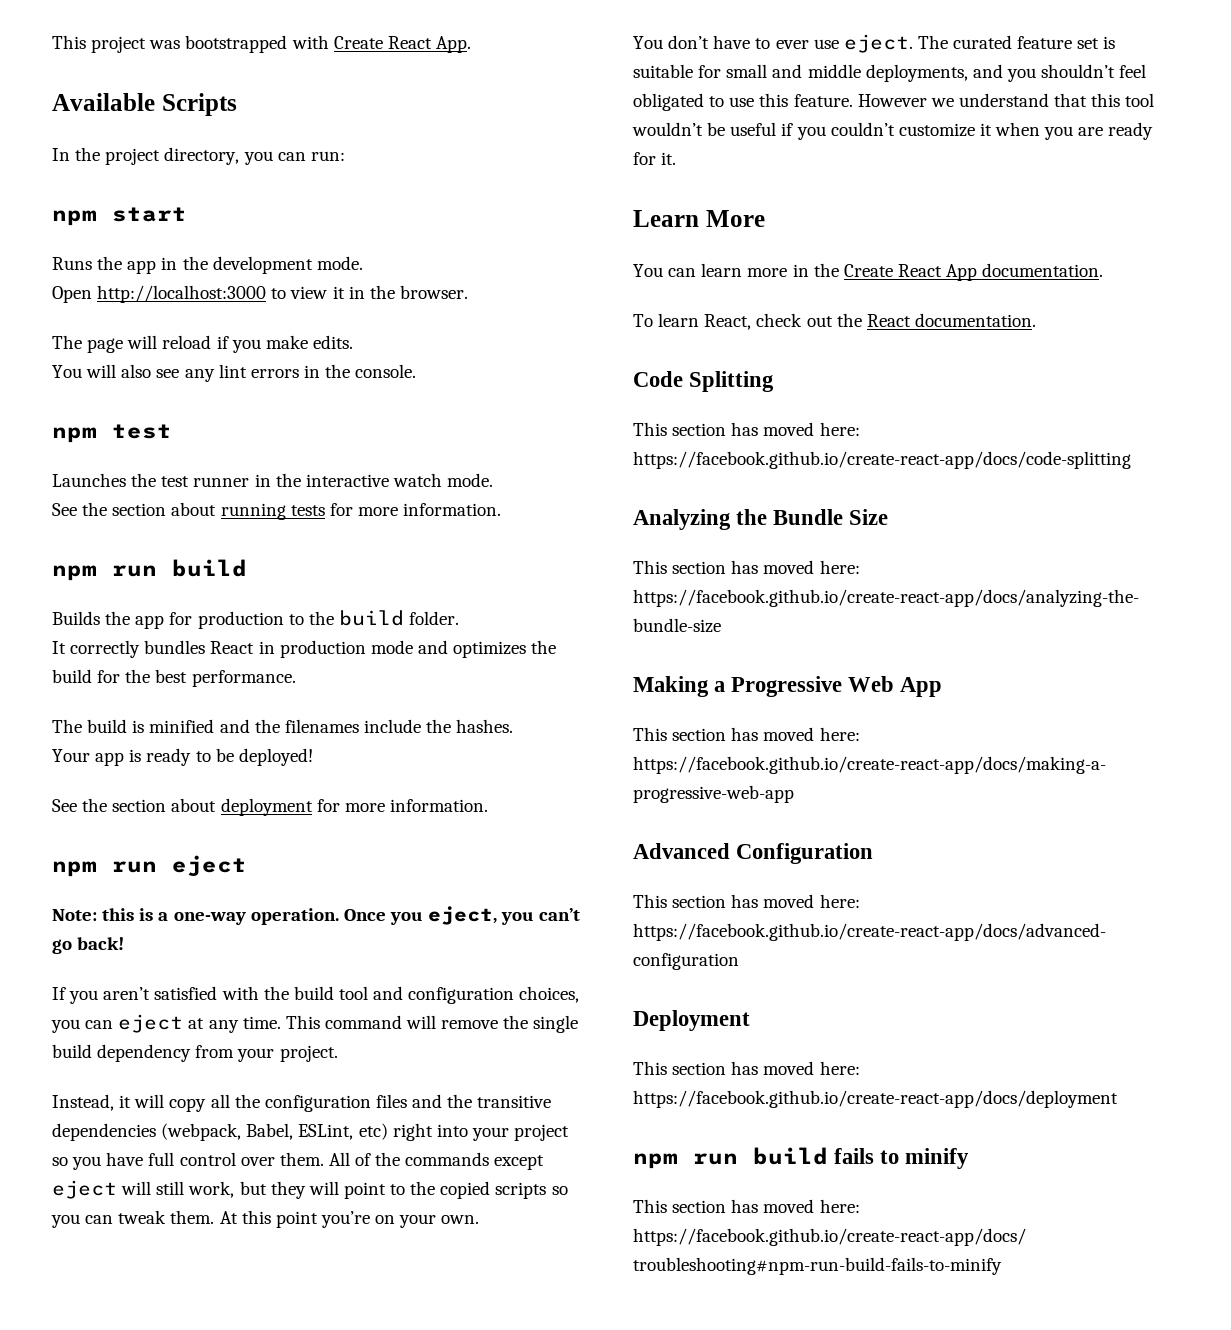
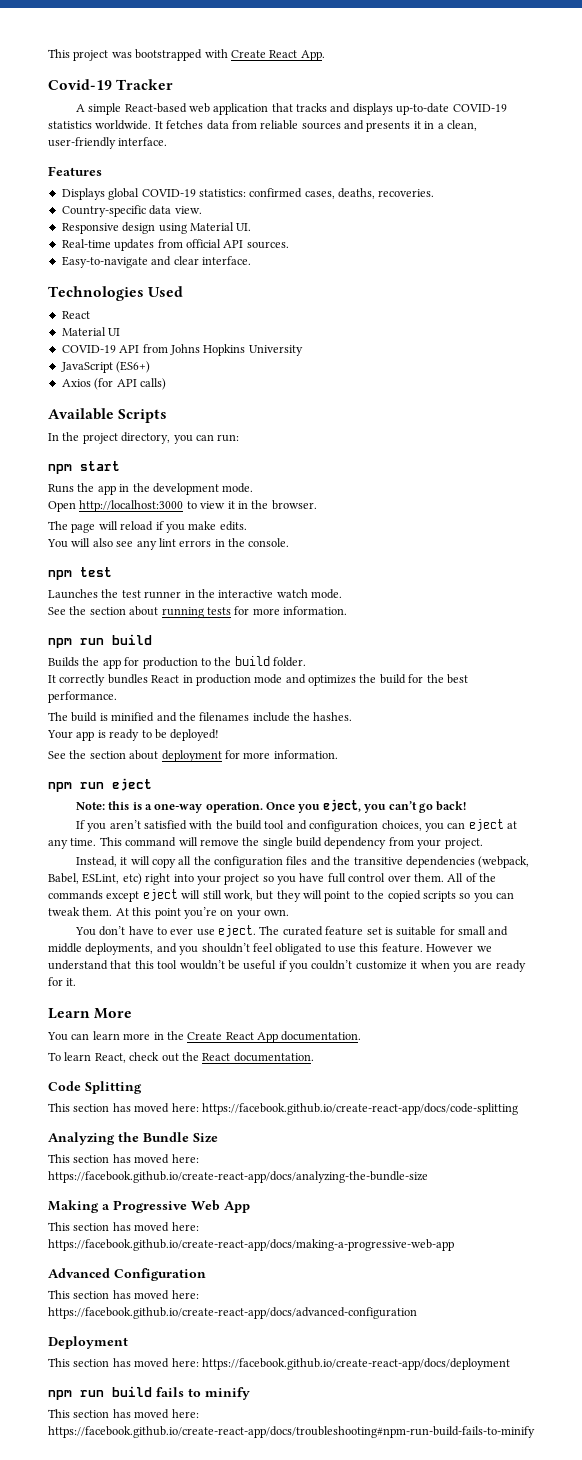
+ Covid-19 Tracker
+ A simple React-based web application that tracks and displays up-to-date COVID-19 statistics worldwide. It fetches data from reliable sources and presents it in a clean, user-friendly interface.
+ Features
+ Displays global COVID-19 statistics: confirmed cases, deaths, recoveries.
+ Country-specific data view.
+ Responsive design using Material UI.
+ Real-time updates from official API sources.
+ Easy-to-navigate and clear interface.
+ Technologies Used
+ React
+ Material UI
+ COVID-19 API from Johns Hopkins University
+ JavaScript (ES6+)
+ Axios (for API calls)

